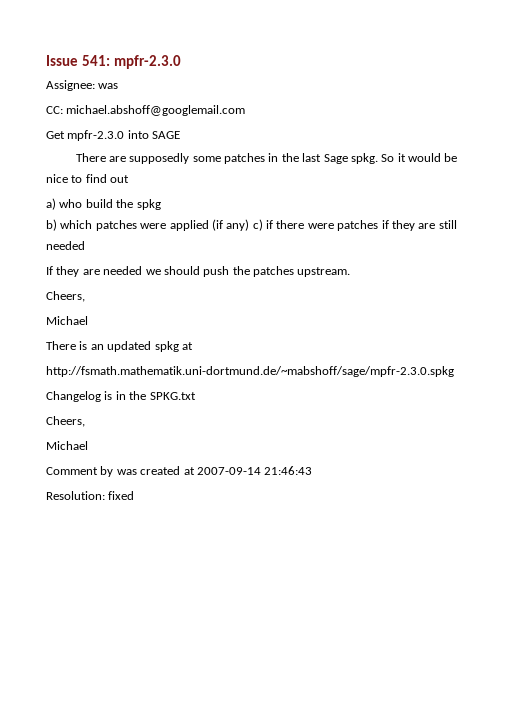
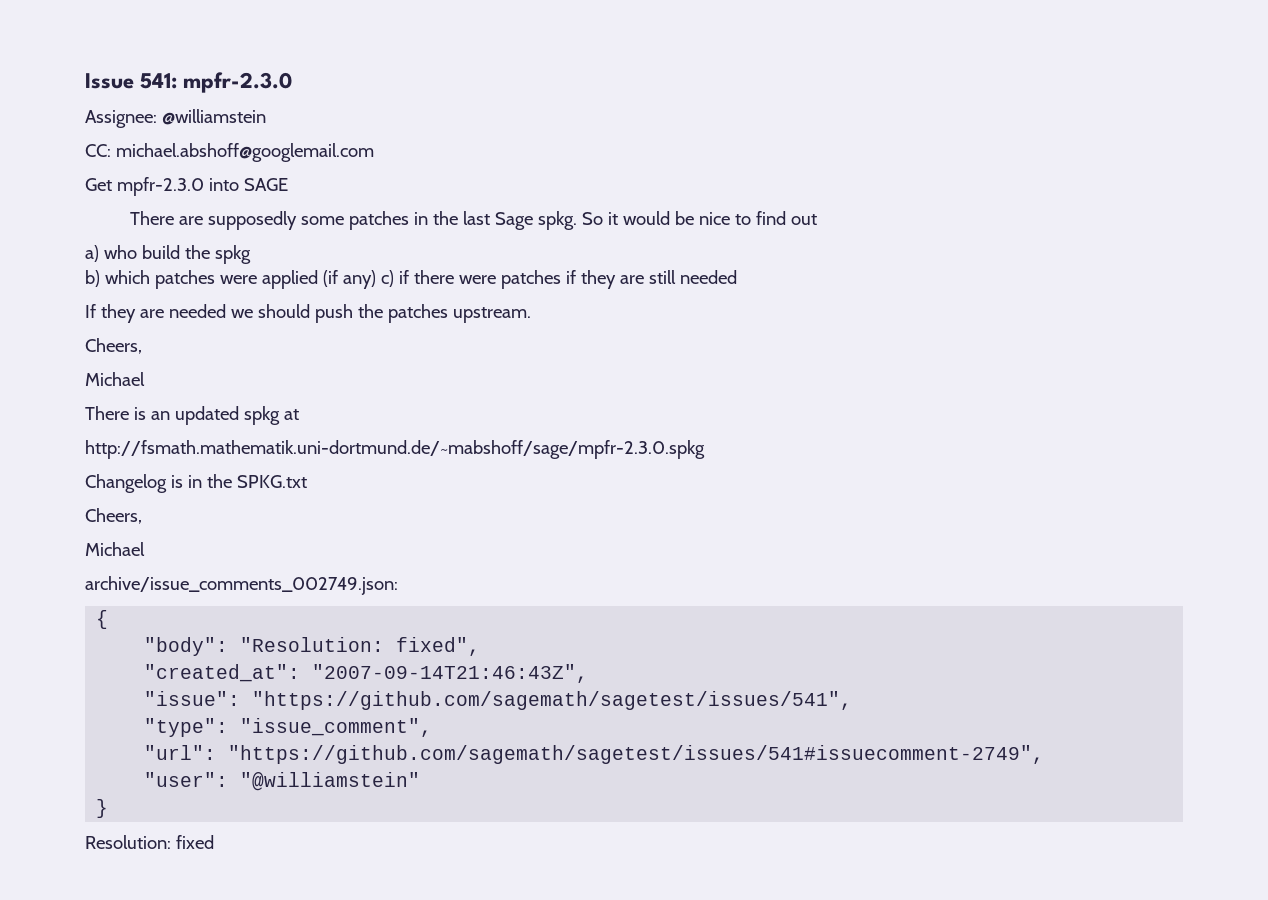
- Assignee: was
+ Assignee: @williamstein
- Comment by was created at 2007-09-14 21:46:43
+ archive/issue_comments_002749.json:
+ {
+ "body": "Resolution: fixed",
+ "created_at": "2007-09-14T21:46:43Z",
+ "issue": "https://github.com/sagemath/sagetest/issues/541",
+ "type": "issue_comment",
+ "url": "https://github.com/sagemath/sagetest/issues/541#issuecomment-2749",
+ "user": "@williamstein"
+ }

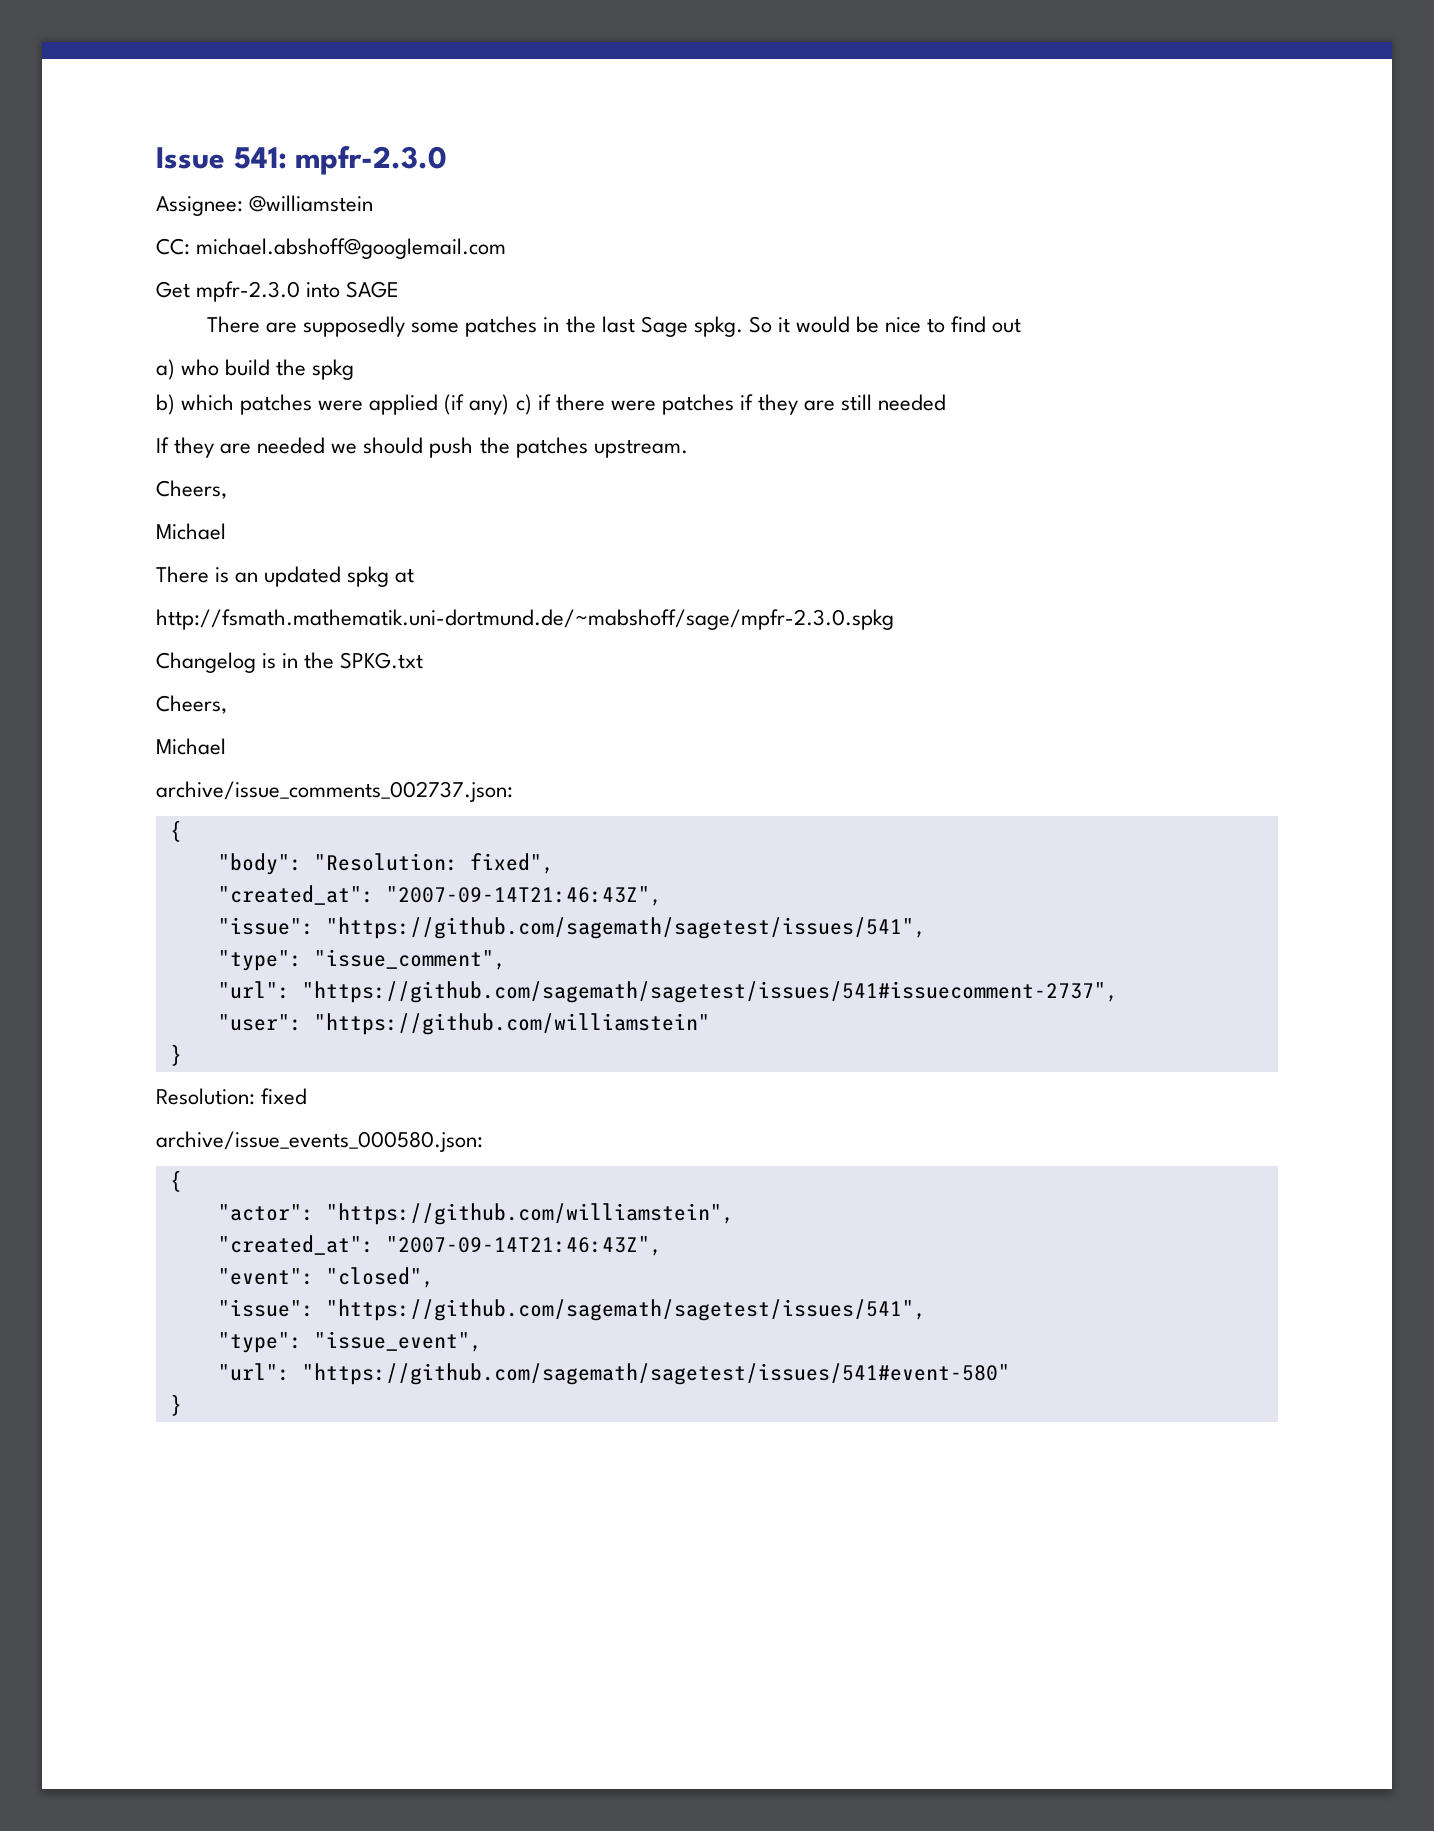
- archive/issue_comments_002749.json:
+ archive/issue_comments_002737.json:
- "url": "https://github.com/sagemath/sagetest/issues/541#issuecomment-2749",
+ "url": "https://github.com/sagemath/sagetest/issues/541#issuecomment-2737",
- "user": "@williamstein"
+ "user": "https://github.com/williamstein"
+ archive/issue_events_000580.json:
+ {
+ "actor": "https://github.com/williamstein",
+ "created_at": "2007-09-14T21:46:43Z",
+ "event": "closed",
+ "issue": "https://github.com/sagemath/sagetest/issues/541",
+ "type": "issue_event",
+ "url": "https://github.com/sagemath/sagetest/issues/541#event-580"
+ }

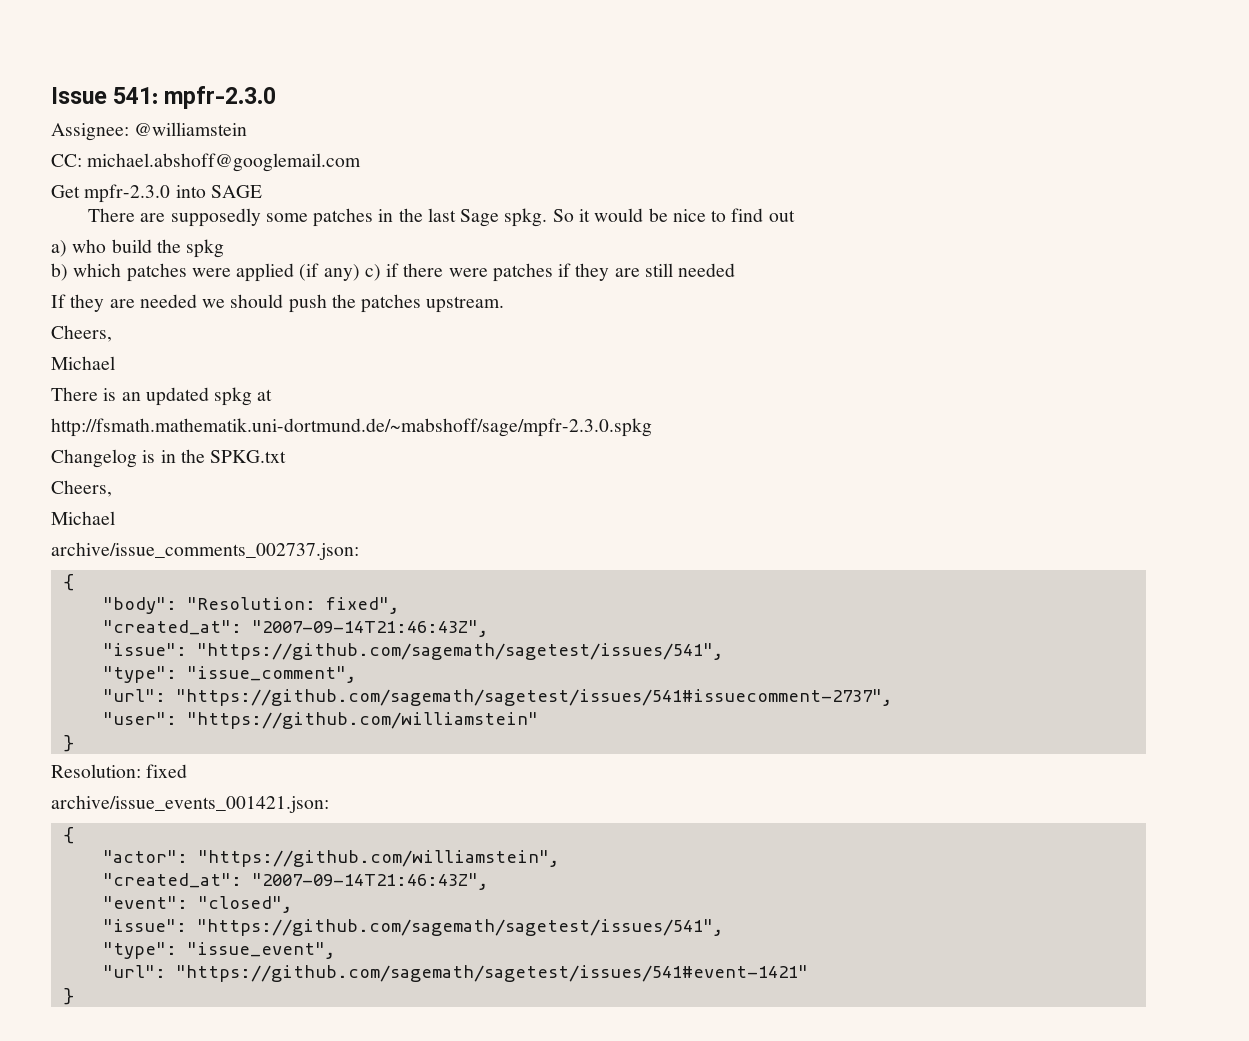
- archive/issue_events_000580.json:
+ archive/issue_events_001421.json:
- "url": "https://github.com/sagemath/sagetest/issues/541#event-580"
+ "url": "https://github.com/sagemath/sagetest/issues/541#event-1421"

